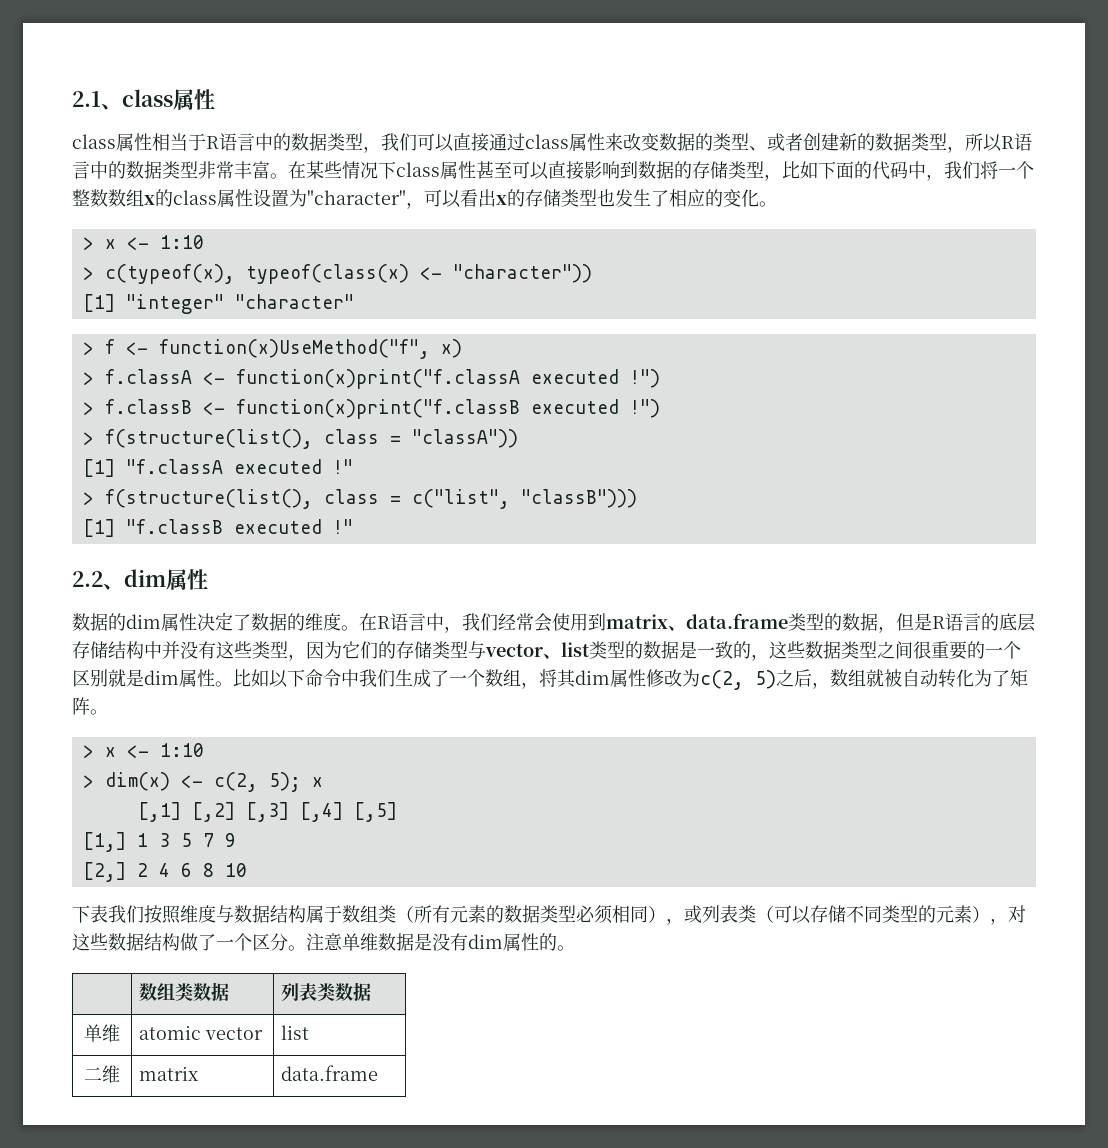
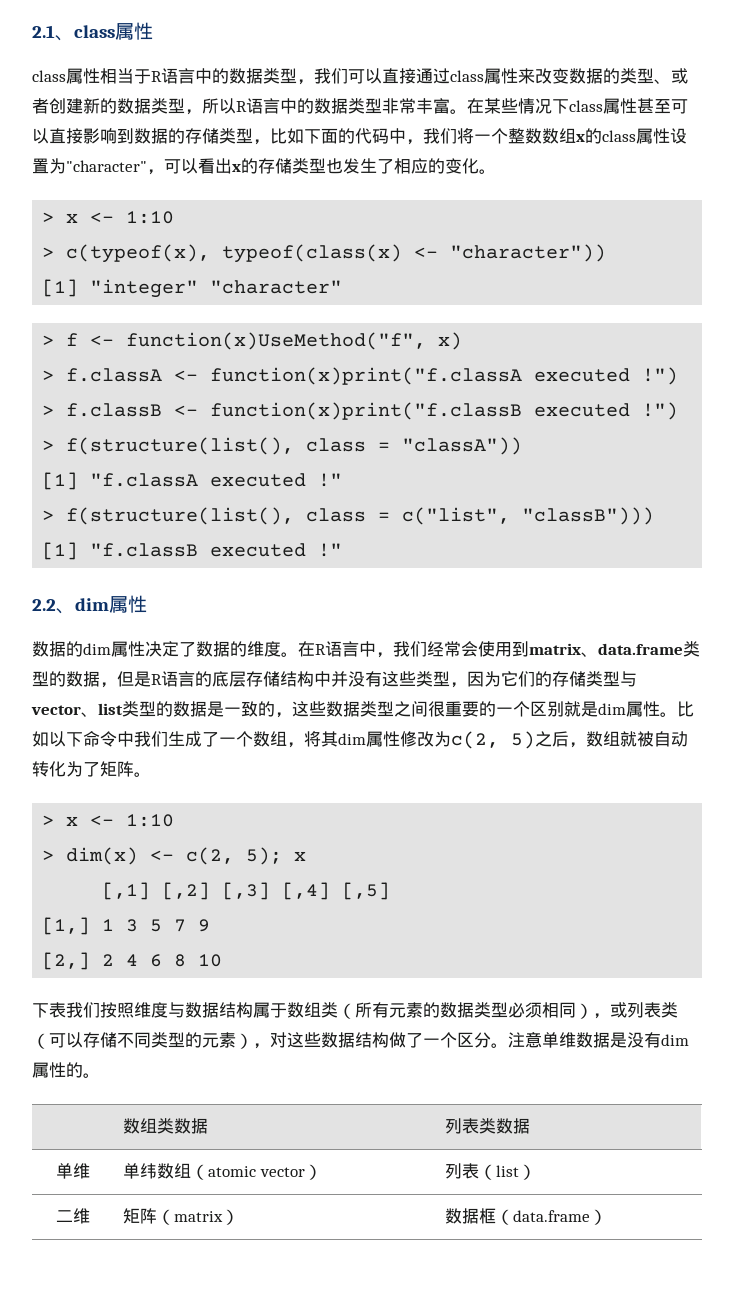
- 单维 | atomic vector | list
+ 单维 | 单纬数组（atomic vector） | 列表（list）
- 二维 | matrix | data.frame
+ 二维 | 矩阵（matrix） | 数据框（data.frame）

